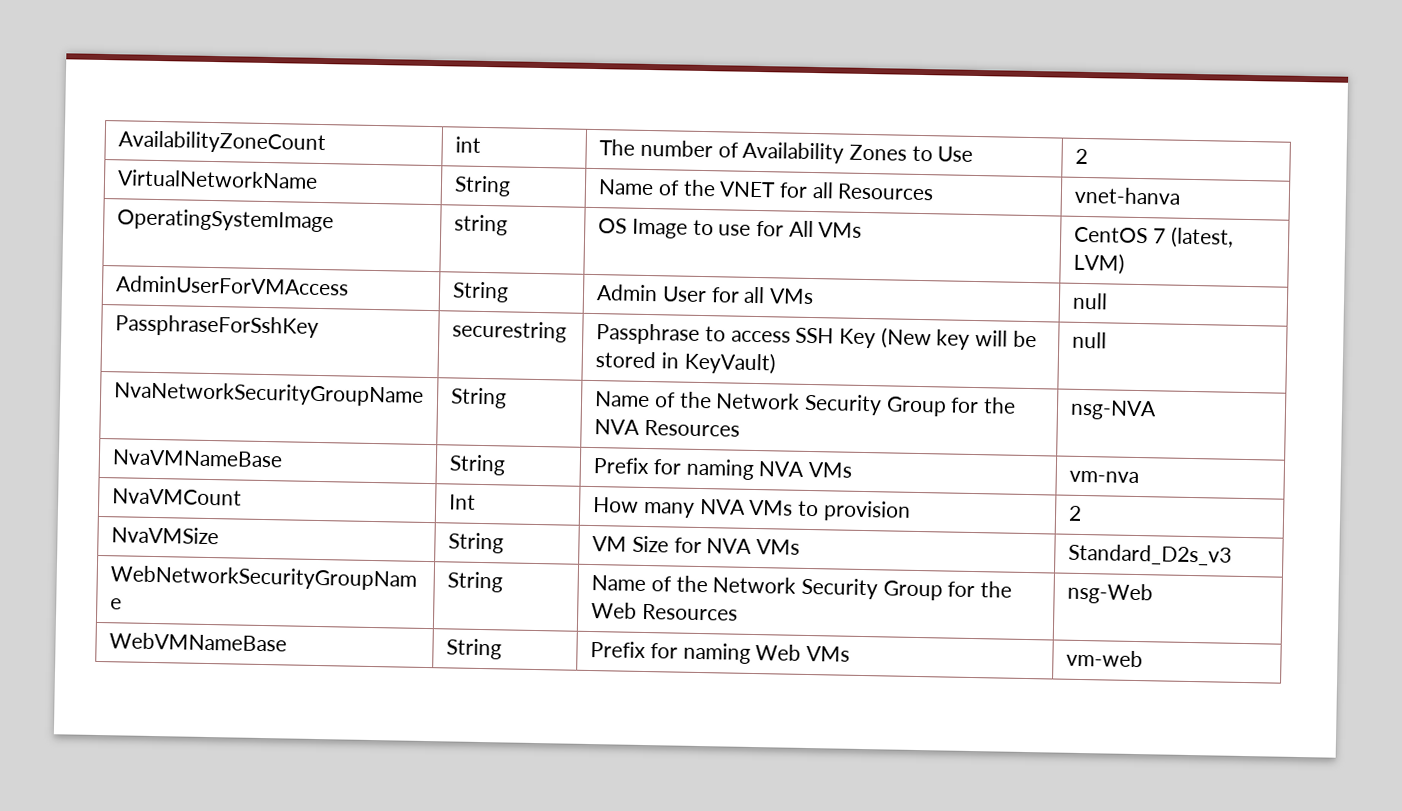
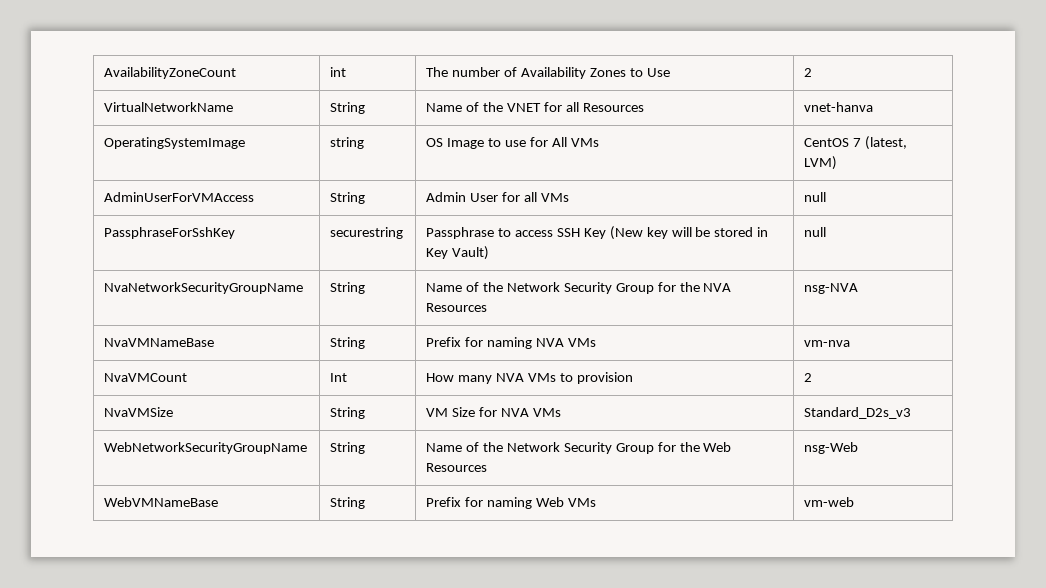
- PassphraseForSshKey | securestring | Passphrase to access SSH Key (New key will be stored in KeyVault) | null
+ PassphraseForSshKey | securestring | Passphrase to access SSH Key (New key will be stored in Key Vault) | null

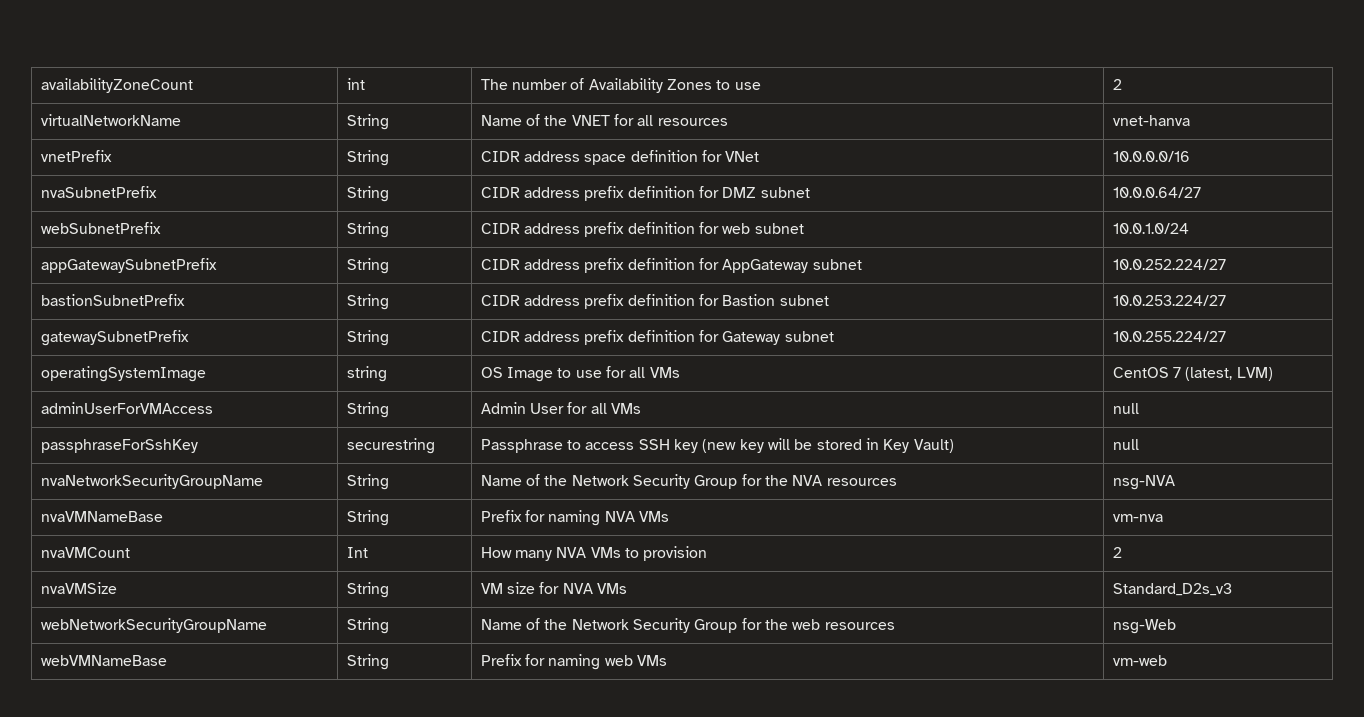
- AvailabilityZoneCount | int | The number of Availability Zones to Use | 2
- VirtualNetworkName | String | Name of the VNET for all Resources | vnet-hanva
+ availabilityZoneCount | int | The number of Availability Zones to use | 2
+ virtualNetworkName | String | Name of the VNET for all resources | vnet-hanva
- OperatingSystemImage | string | OS Image to use for All VMs | CentOS 7 (latest, LVM)
+ vnetPrefix | String | CIDR address space definition for VNet | 10.0.0.0/16
+ nvaSubnetPrefix | String | CIDR address prefix definition for DMZ subnet | 10.0.0.64/27
+ webSubnetPrefix | String | CIDR address prefix definition for web subnet | 10.0.1.0/24
+ appGatewaySubnetPrefix | String | CIDR address prefix definition for AppGateway subnet | 10.0.252.224/27
+ bastionSubnetPrefix | String | CIDR address prefix definition for Bastion subnet | 10.0.253.224/27
+ gatewaySubnetPrefix | String | CIDR address prefix definition for Gateway subnet | 10.0.255.224/27
+ operatingSystemImage | string | OS Image to use for all VMs | CentOS 7 (latest, LVM)
- AdminUserForVMAccess | String | Admin User for all VMs | null
+ adminUserForVMAccess | String | Admin User for all VMs | null
- PassphraseForSshKey | securestring | Passphrase to access SSH Key (New key will be stored in Key Vault) | null
+ passphraseForSshKey | securestring | Passphrase to access SSH key (new key will be stored in Key Vault) | null
- NvaNetworkSecurityGroupName | String | Name of the Network Security Group for the NVA Resources | nsg-NVA
+ nvaNetworkSecurityGroupName | String | Name of the Network Security Group for the NVA resources | nsg-NVA
- NvaVMNameBase | String | Prefix for naming NVA VMs | vm-nva
+ nvaVMNameBase | String | Prefix for naming NVA VMs | vm-nva
- NvaVMCount | Int | How many NVA VMs to provision | 2
+ nvaVMCount | Int | How many NVA VMs to provision | 2
- NvaVMSize | String | VM Size for NVA VMs | Standard_D2s_v3
+ nvaVMSize | String | VM size for NVA VMs | Standard_D2s_v3
- WebNetworkSecurityGroupName | String | Name of the Network Security Group for the Web Resources | nsg-Web
+ webNetworkSecurityGroupName | String | Name of the Network Security Group for the web resources | nsg-Web
- WebVMNameBase | String | Prefix for naming Web VMs | vm-web
+ webVMNameBase | String | Prefix for naming web VMs | vm-web

